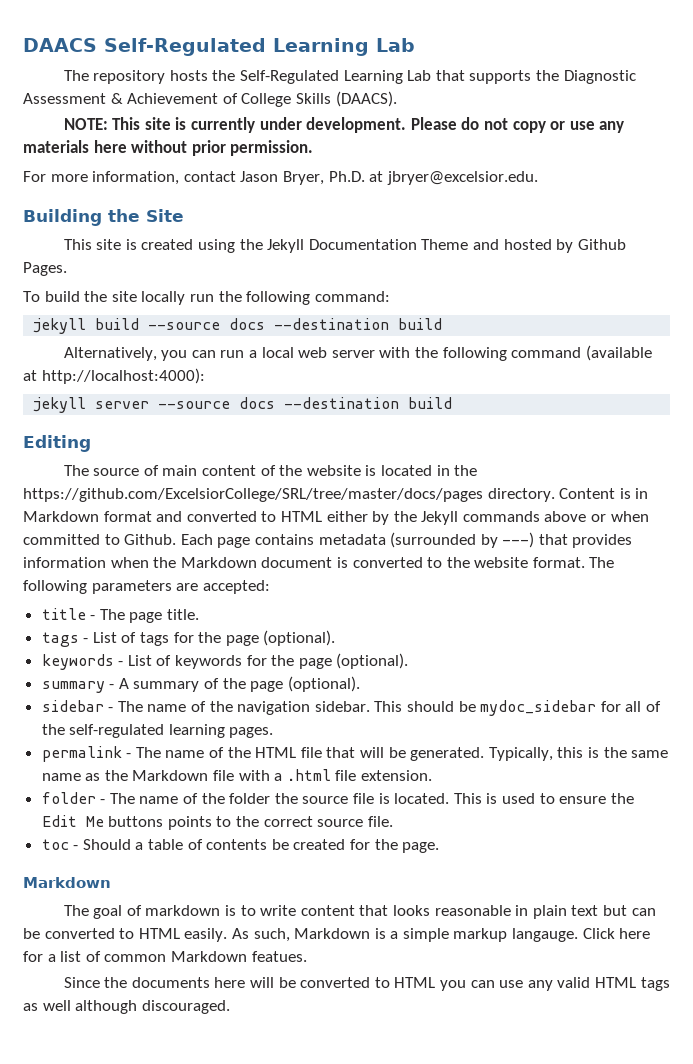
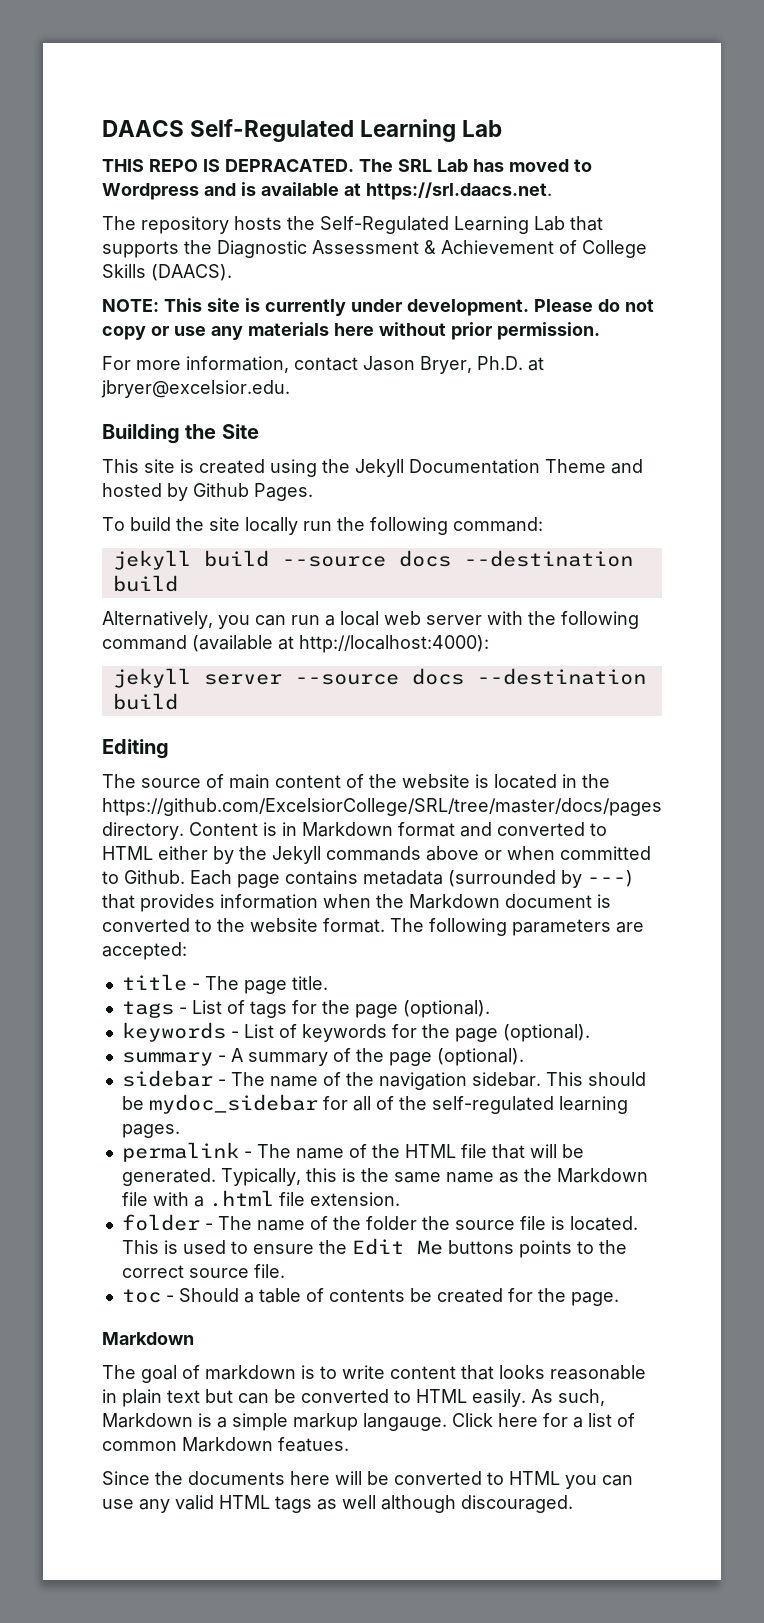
+ THIS REPO IS DEPRACATED. The SRL Lab has moved to Wordpress and is available at https://srl.daacs.net.

